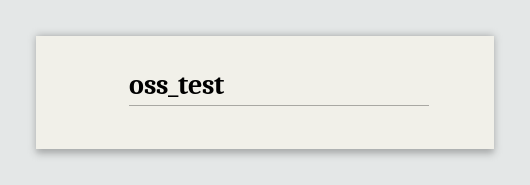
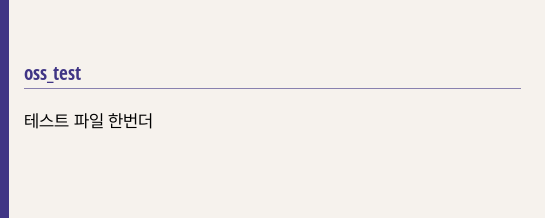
+ 테스트 파일 한번더

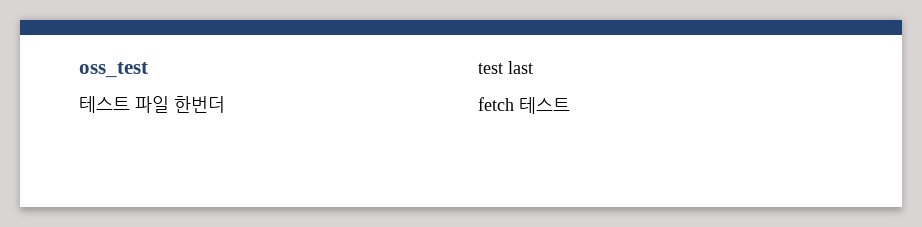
+ test last
+ fetch 테스트

